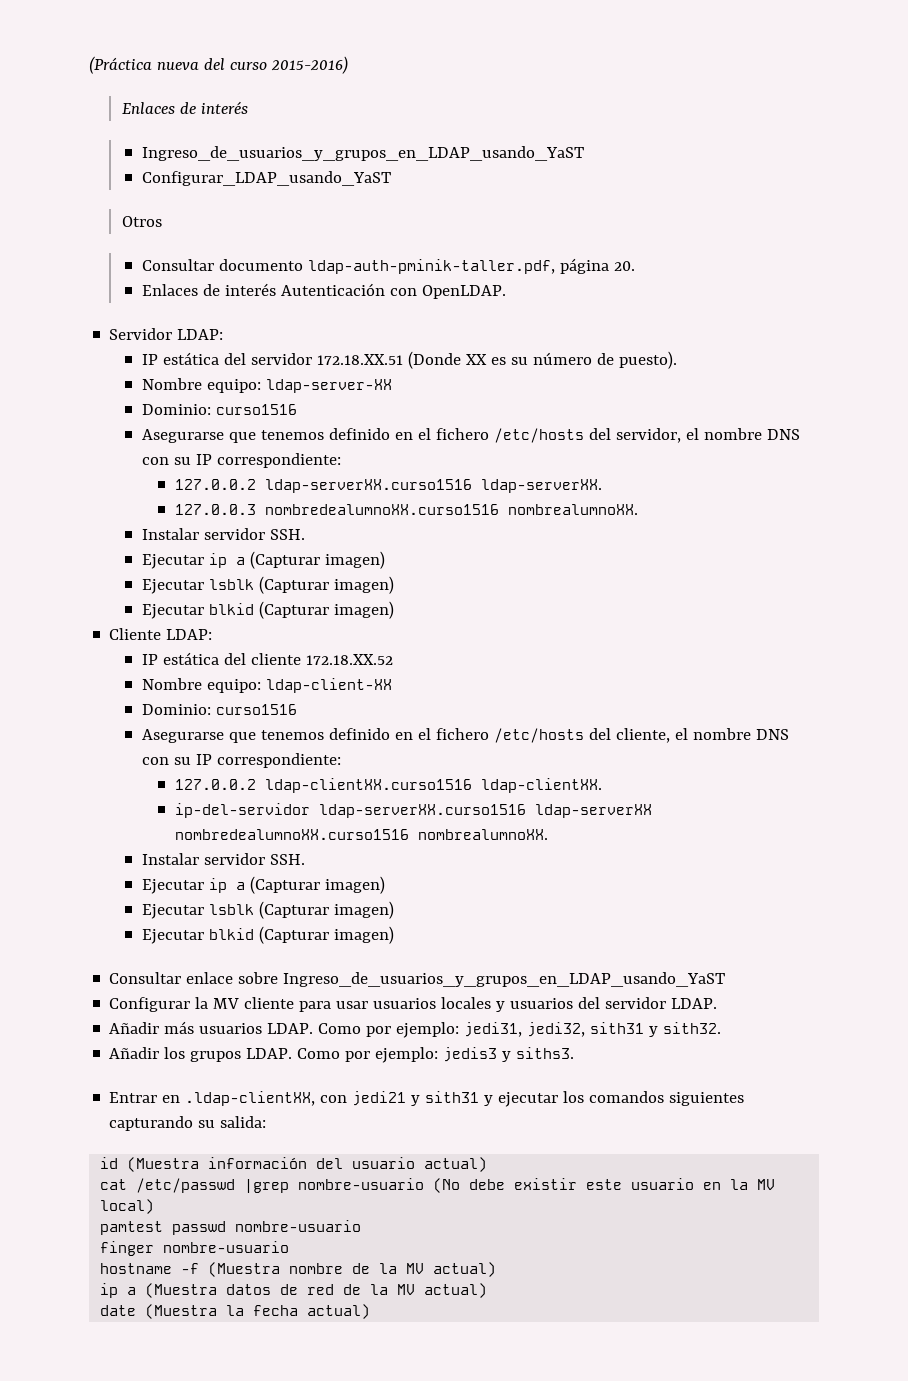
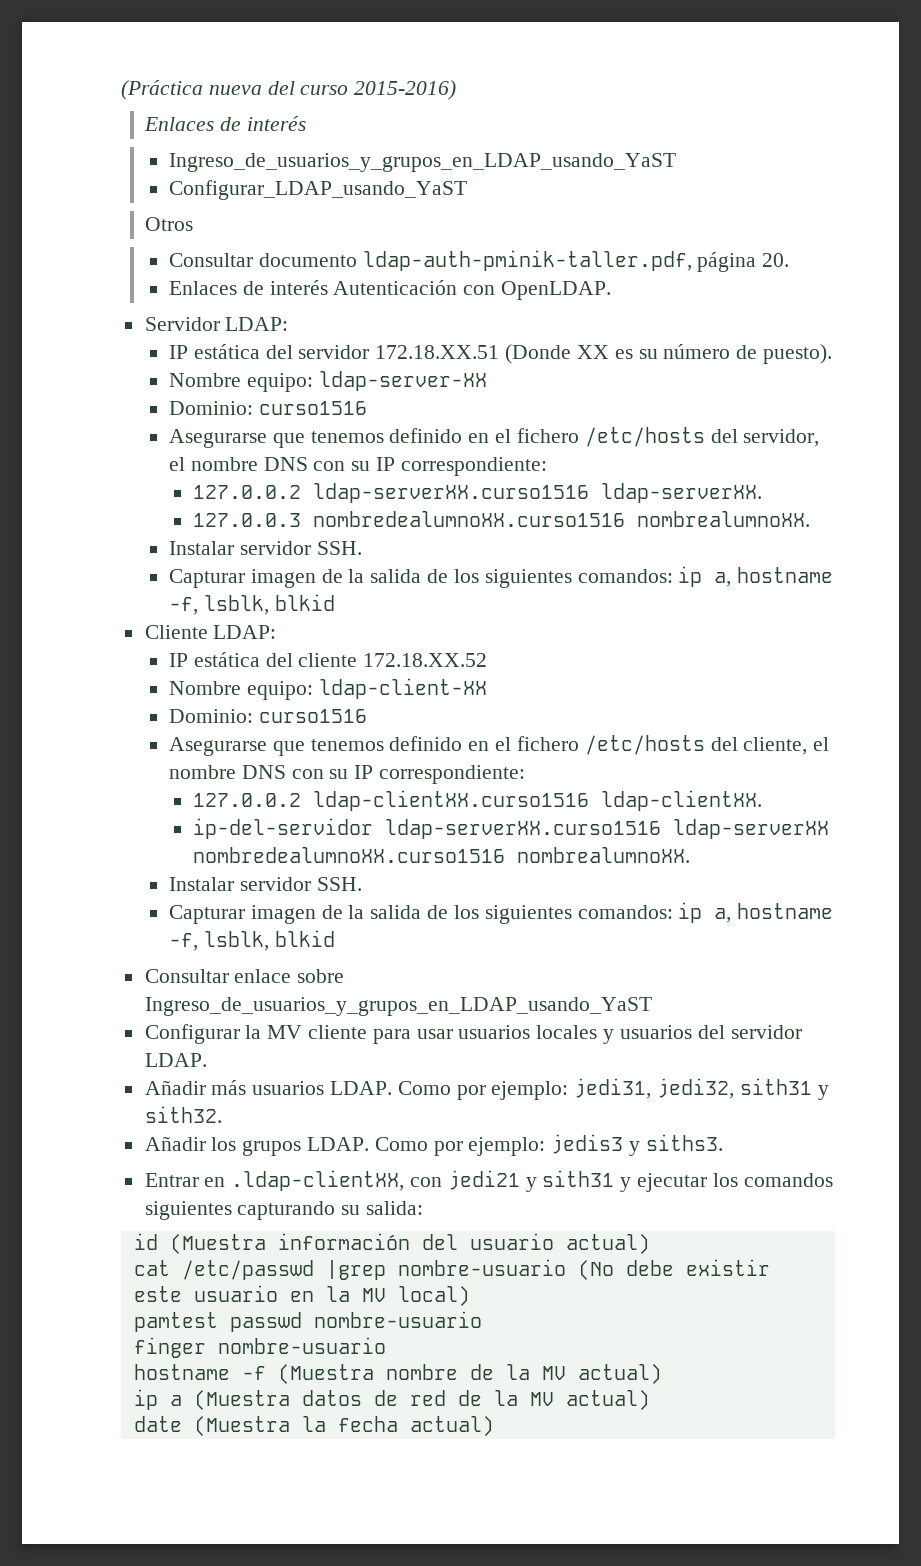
  127.0.0.3 nombredealumnoXX.curso1516 nombrealumnoXX.
  Instalar servidor SSH.
- Ejecutar ip a (Capturar imagen)
- Ejecutar lsblk (Capturar imagen)
- Ejecutar blkid (Capturar imagen)
+ Capturar imagen de la salida de los siguientes comandos: ip a, hostname -f, lsblk, blkid
  ip-del-servidor ldap-serverXX.curso1516 ldap-serverXX nombredealumnoXX.curso1516 nombrealumnoXX.
  Instalar servidor SSH.
- Ejecutar ip a (Capturar imagen)
- Ejecutar lsblk (Capturar imagen)
- Ejecutar blkid (Capturar imagen)
+ Capturar imagen de la salida de los siguientes comandos: ip a, hostname -f, lsblk, blkid

